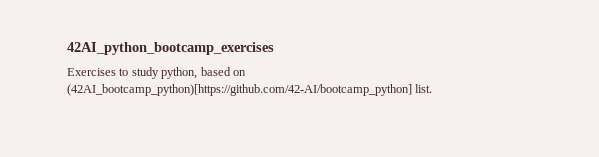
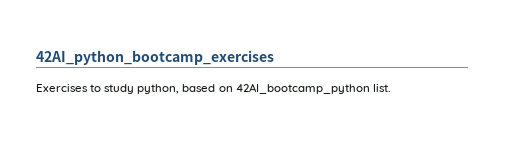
- Exercises to study python, based on (42AI_bootcamp_python)[https://github.com/42-AI/bootcamp_python] list.
+ Exercises to study python, based on 42AI_bootcamp_python list.

